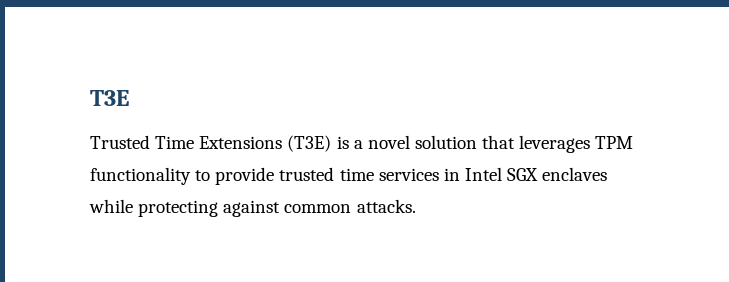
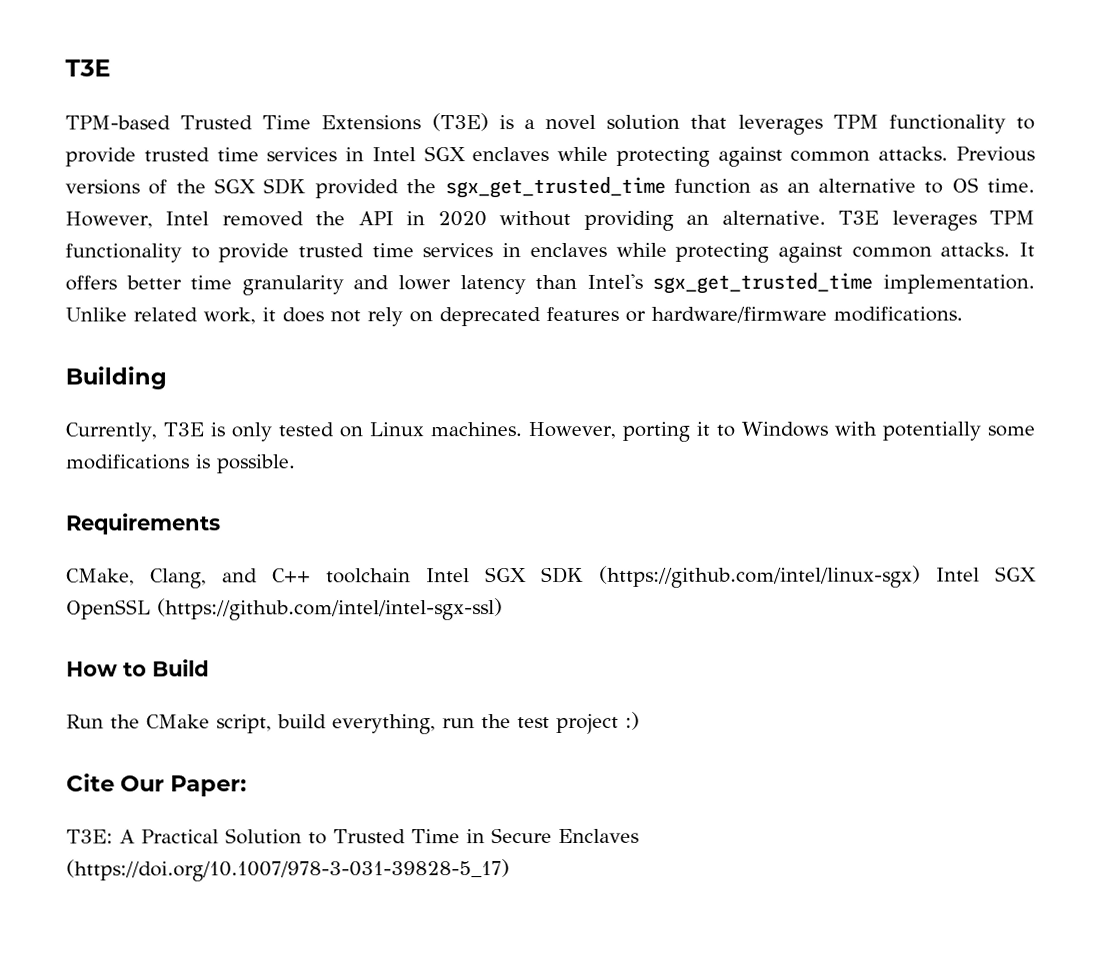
- Trusted Time Extensions (T3E) is a novel solution that leverages TPM functionality to provide trusted time services in Intel SGX enclaves while protecting against common attacks.
+ TPM-based Trusted Time Extensions (T3E) is a novel solution that leverages TPM functionality to provide trusted time services in Intel SGX enclaves while protecting against common attacks.
+ Previous versions of the SGX SDK provided the sgx_get_trusted_time function as an alternative to OS time. However, Intel removed the API in 2020 without providing an alternative. T3E leverages TPM functionality to provide trusted time services in enclaves while protecting against common attacks. It offers better time granularity and lower latency than Intel's sgx_get_trusted_time implementation. Unlike related work, it does not rely on deprecated features or hardware/firmware modifications.
+ Building
+ Currently, T3E is only tested on Linux machines. However, porting it to Windows with potentially some modifications is possible.
+ Requirements
+ CMake, Clang, and C++ toolchain Intel SGX SDK (https://github.com/intel/linux-sgx) Intel SGX OpenSSL (https://github.com/intel/intel-sgx-ssl)
+ How to Build
+ Run the CMake script, build everything, run the test project :)
+ Cite Our Paper:
+ T3E: A Practical Solution to Trusted Time in Secure Enclaves (https://doi.org/10.1007/978-3-031-39828-5_17)

